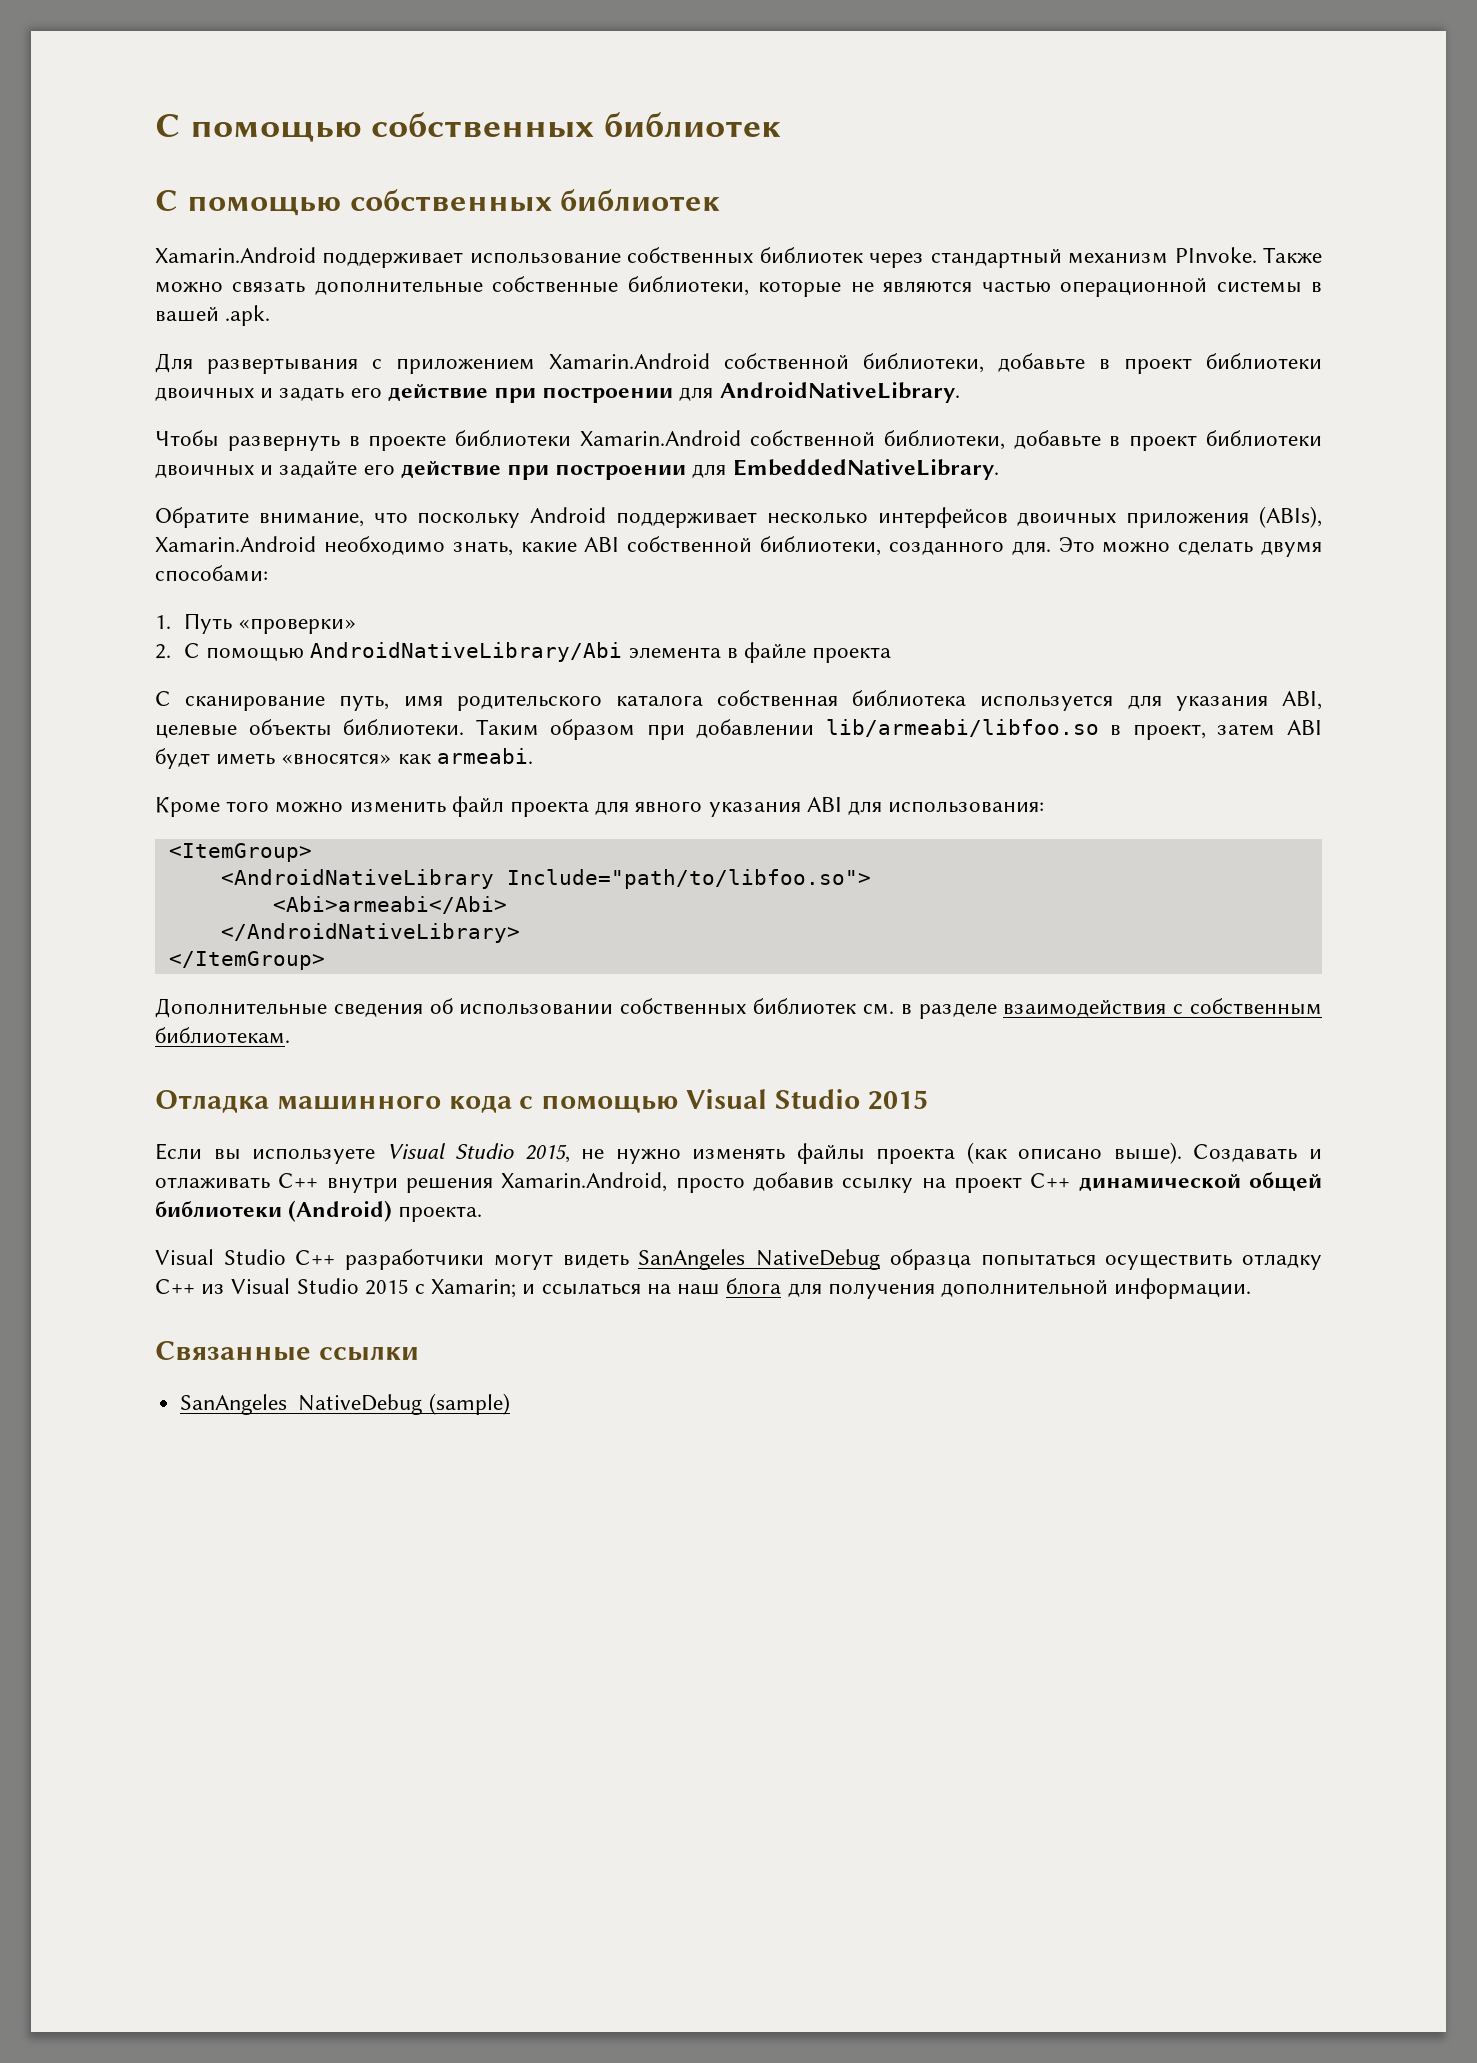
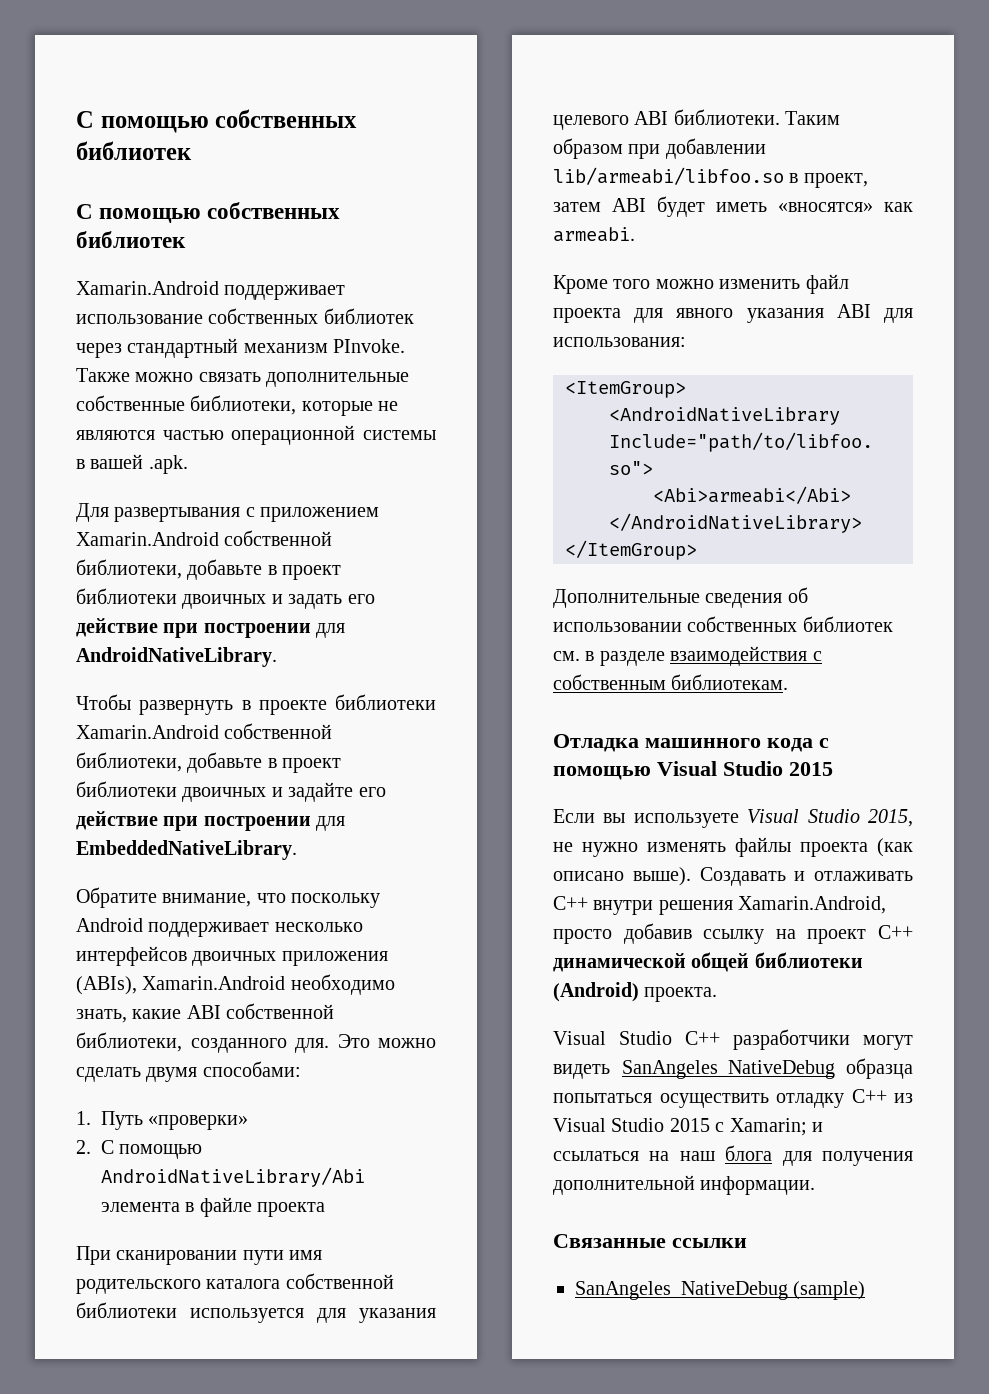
- С сканирование путь, имя родительского каталога собственная библиотека используется для указания ABI, целевые объекты библиотеки.
+ При сканировании пути имя родительского каталога собственной библиотеки используется для указания целевого ABI библиотеки.

